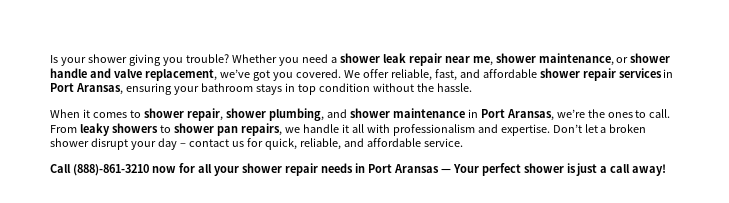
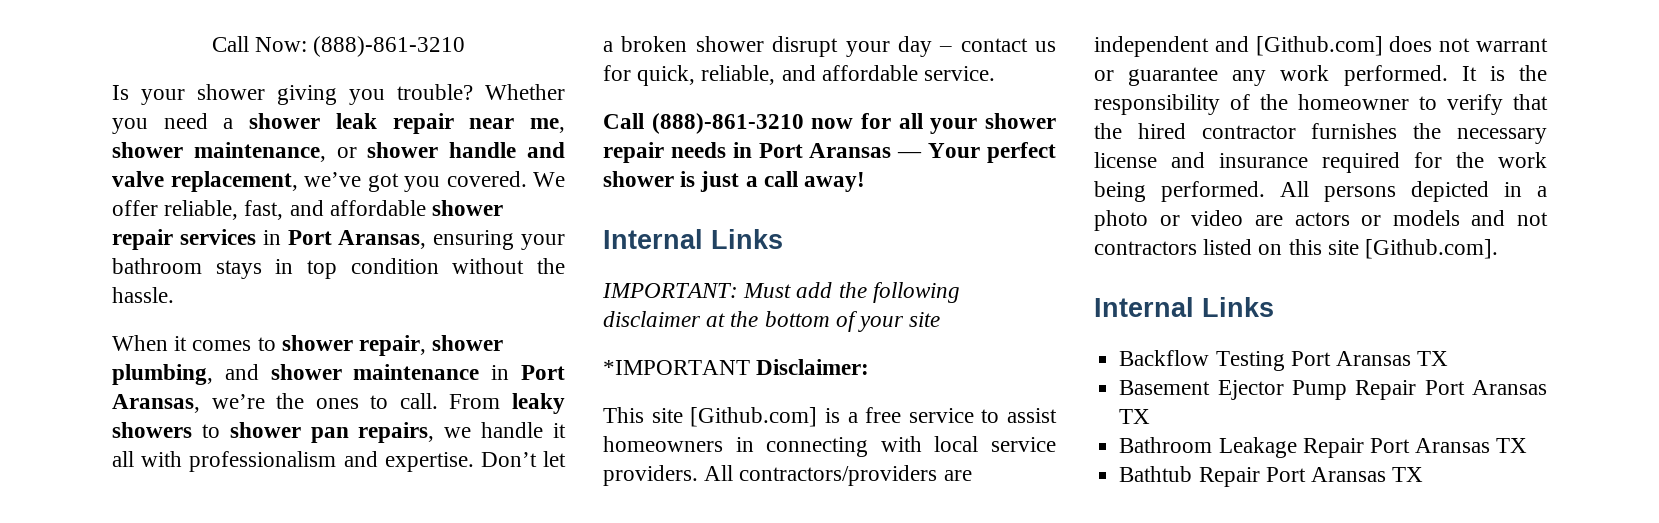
+ Call Now: (888)-861-3210
  Call (888)-861-3210 now for all your shower repair needs in Port Aransas — Your perfect shower is just a call away!
+ Internal Links
+ IMPORTANT: Must add the following disclaimer at the bottom of your site
+ *IMPORTANT Disclaimer:
+ This site [Github.com] is a free service to assist homeowners in connecting with local service providers. All contractors/providers are independent and [Github.com] does not warrant or guarantee any work performed. It is the responsibility of the homeowner to verify that the hired contractor furnishes the necessary license and insurance required for the work being performed. All persons depicted in a photo or video are actors or models and not contractors listed on this site [Github.com].
+ Internal Links
+ Backflow Testing Port Aransas TX
+ Basement Ejector Pump Repair Port Aransas TX
+ Bathroom Leakage Repair Port Aransas TX
+ Bathtub Repair Port Aransas TX

